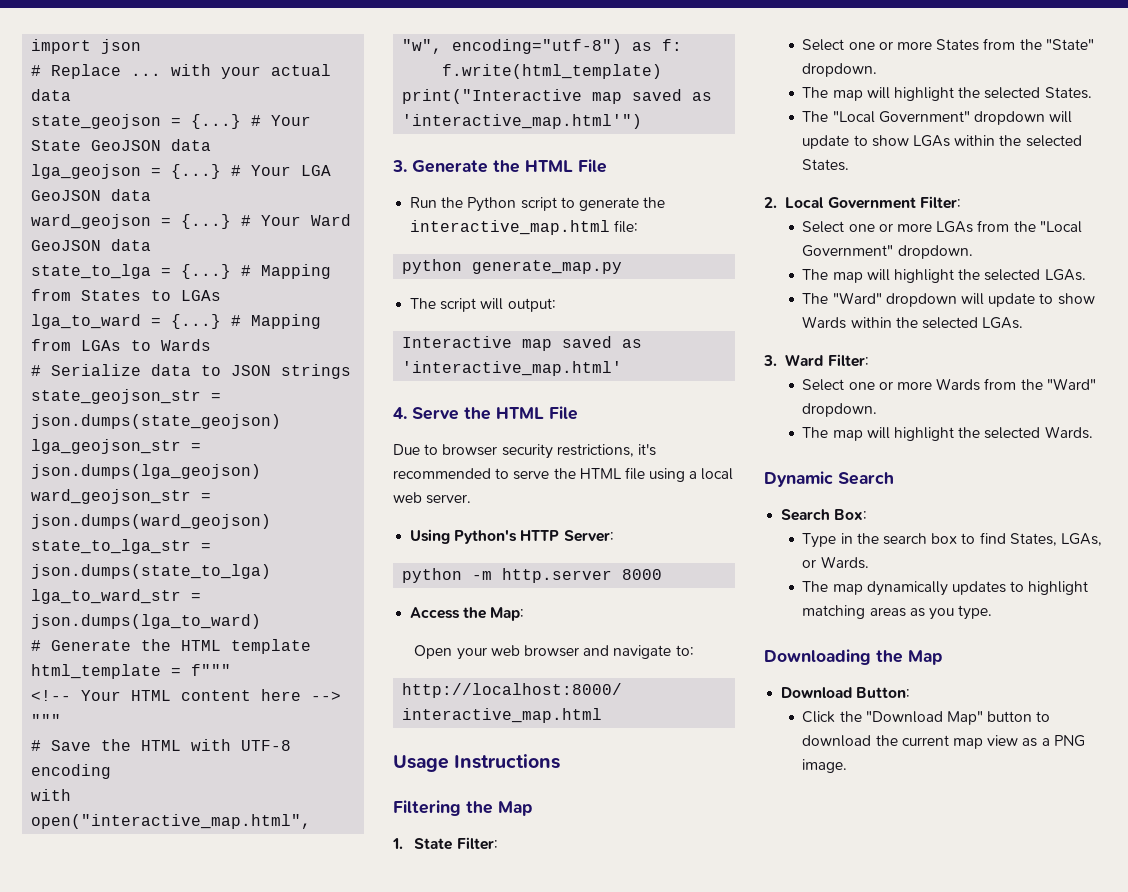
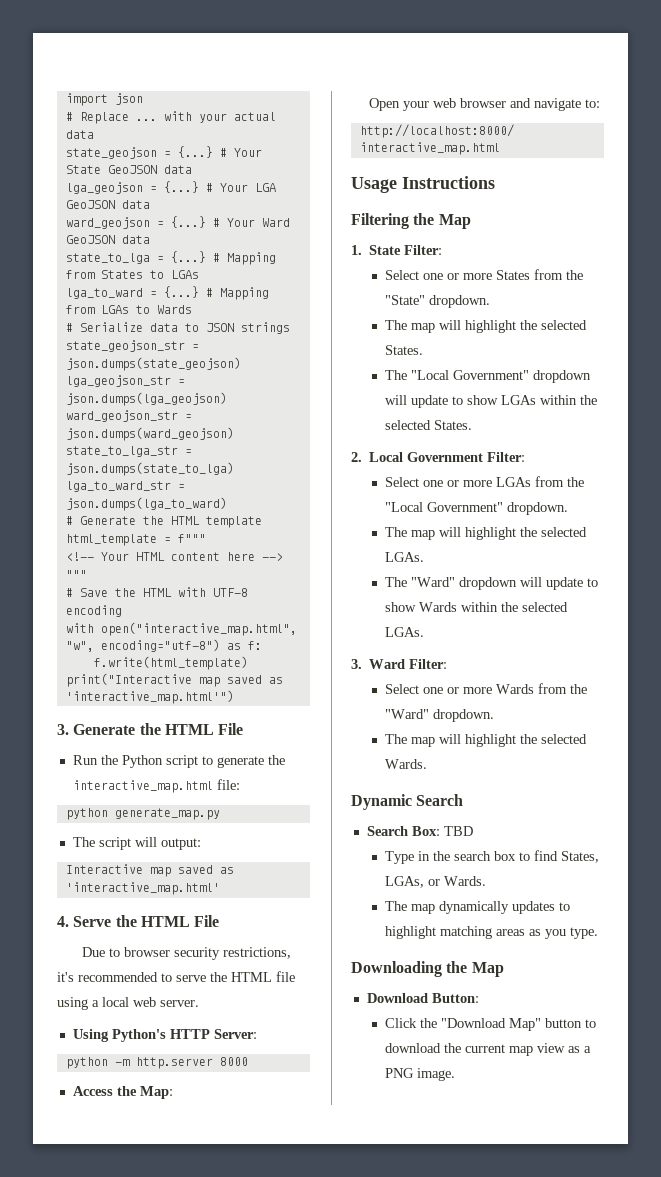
- Search Box:
+ Search Box: TBD

